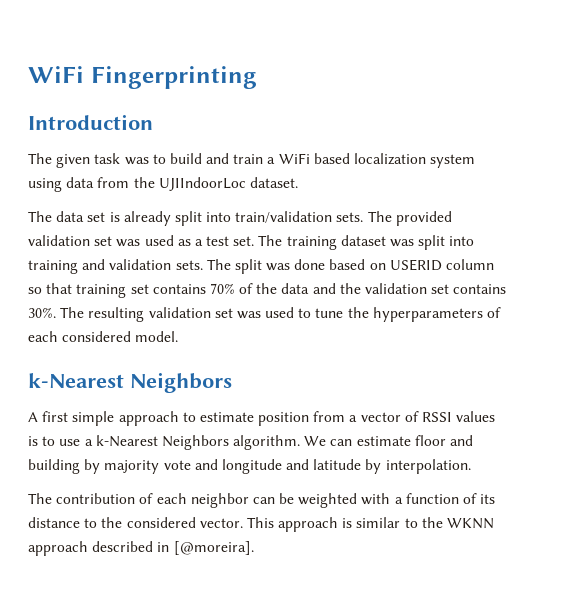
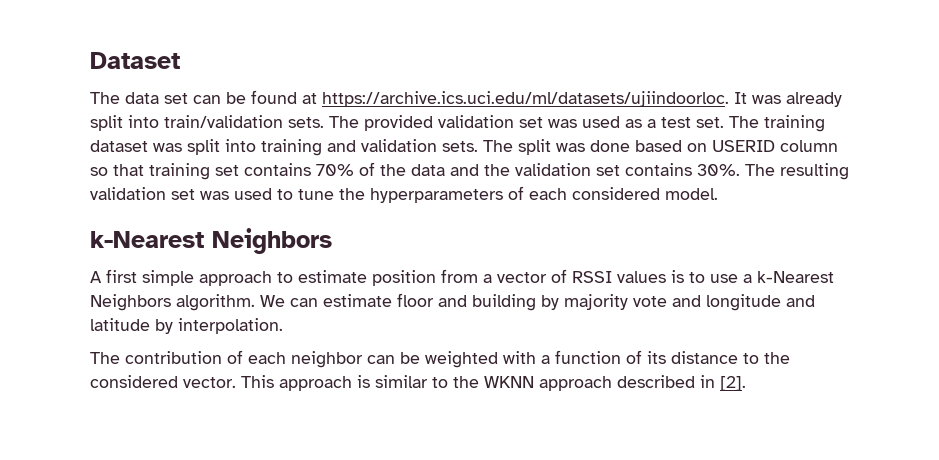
- WiFi Fingerprinting
- Introduction
- The given task was to build and train a WiFi based localization system using data from the UJIIndoorLoc dataset.
- The data set is already split into train/validation sets.
+ Dataset
+ The data set can be found at https://archive.ics.uci.edu/ml/datasets/ujiindoorloc. It was already split into train/validation sets.
- This approach is similar to the WKNN approach described in [@moreira].
+ This approach is similar to the WKNN approach described in [2].

